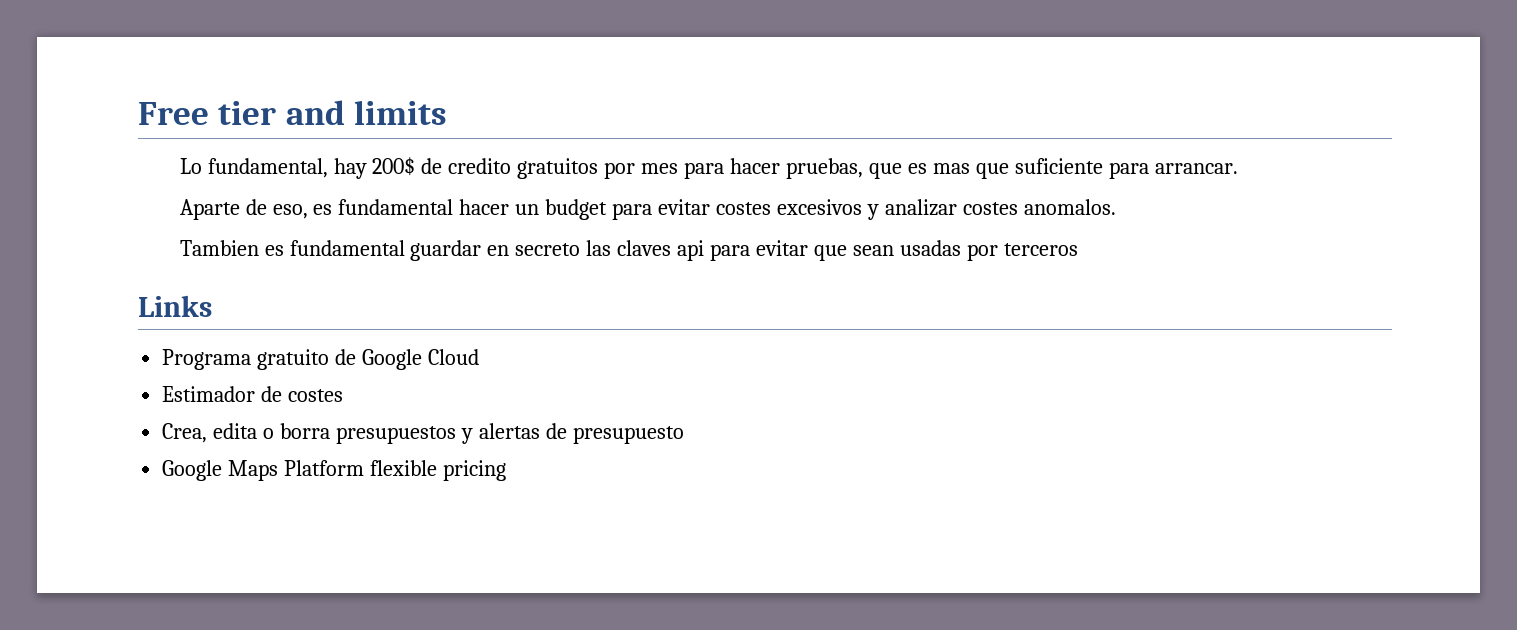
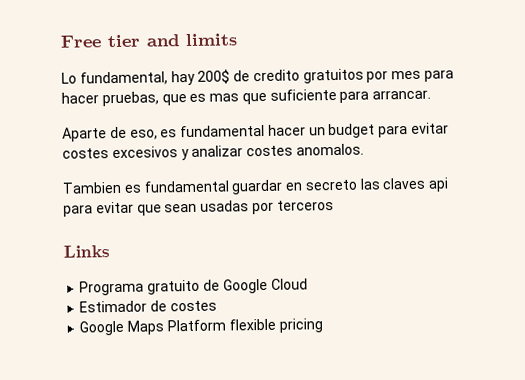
- Crea, edita o borra presupuestos y alertas de presupuesto

